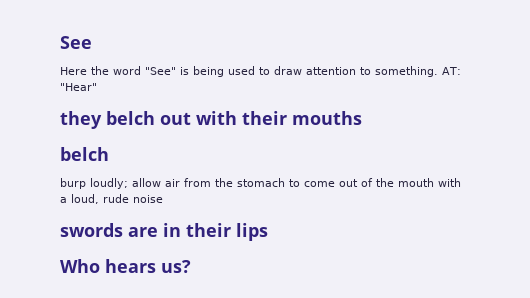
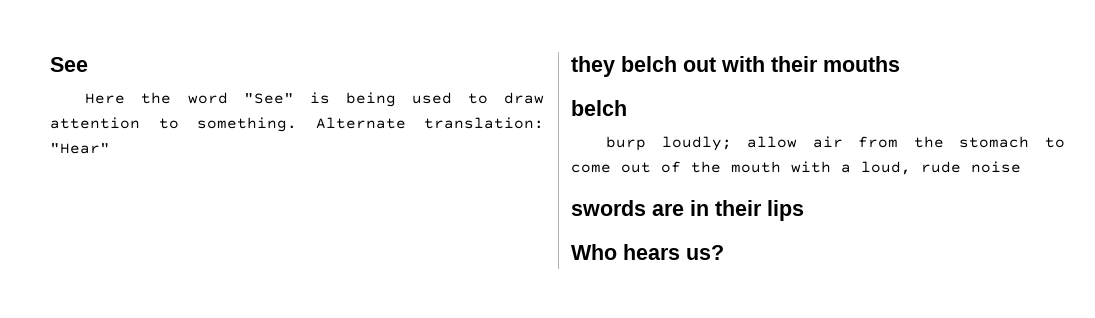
- AT: "Hear"
+ Alternate translation: "Hear"

